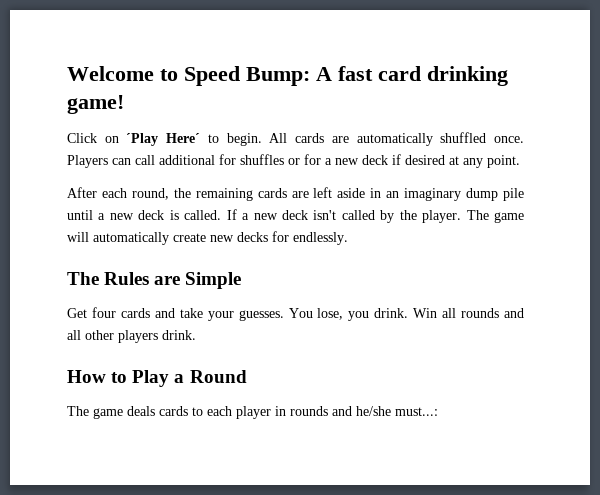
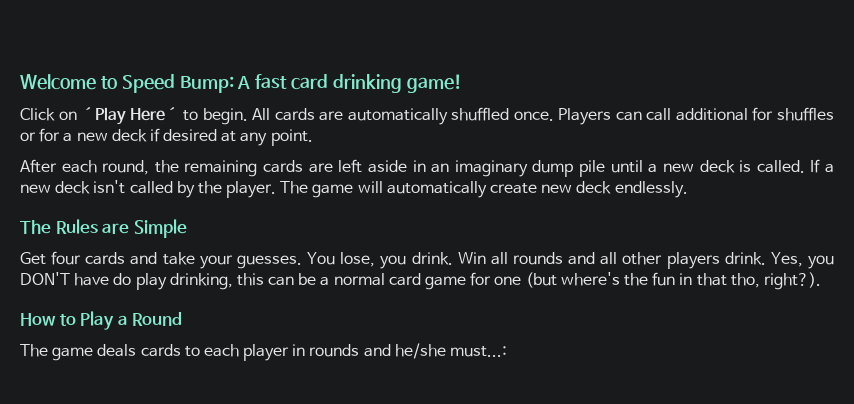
- The game will automatically create new decks for endlessly.
+ The game will automatically create new deck endlessly.
+ Yes, you DON'T have do play drinking, this can be a normal card game for one (but where's the fun in that tho, right?).

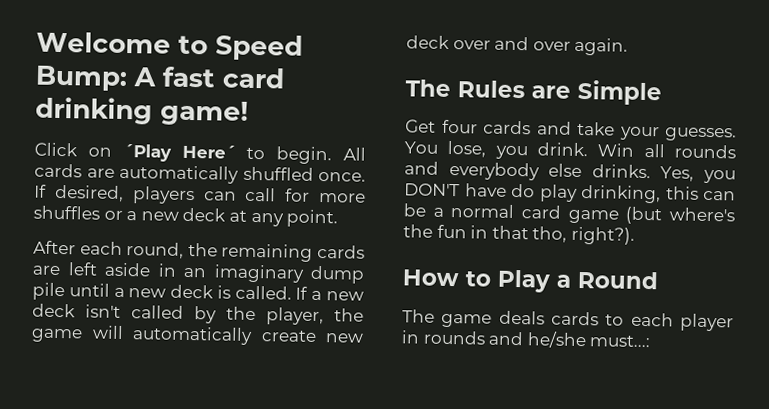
- Players can call additional for shuffles or for a new deck if desired at any point.
+ If desired, players can call for more shuffles or a new deck at any point.
- If a new deck isn't called by the player. The game will automatically create new deck endlessly.
+ If a new deck isn't called by the player, the game will automatically create new deck over and over again.
- Win all rounds and all other players drink.
+ Win all rounds and everybody else drinks.
- Yes, you DON'T have do play drinking, this can be a normal card game for one (but where's the fun in that tho, right?).
+ Yes, you DON'T have do play drinking, this can be a normal card game (but where's the fun in that tho, right?).

